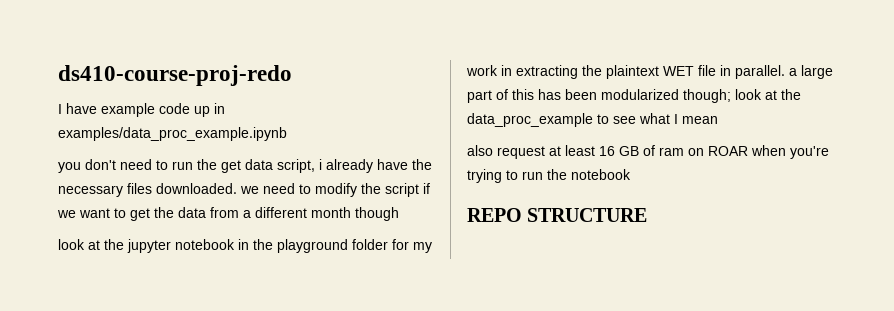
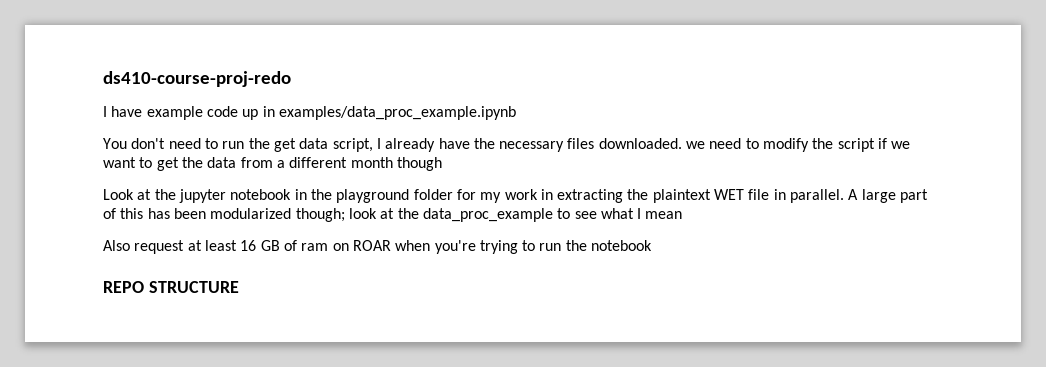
- you don't need to run the get data script, i already have the necessary files downloaded. we need to modify the script if we want to get the data from a different month though
+ You don't need to run the get data script, I already have the necessary files downloaded. we need to modify the script if we want to get the data from a different month though
- look at the jupyter notebook in the playground folder for my work in extracting the plaintext WET file in parallel. a large part of this has been modularized though; look at the data_proc_example to see what I mean
+ Look at the jupyter notebook in the playground folder for my work in extracting the plaintext WET file in parallel. A large part of this has been modularized though; look at the data_proc_example to see what I mean
- also request at least 16 GB of ram on ROAR when you're trying to run the notebook
+ Also request at least 16 GB of ram on ROAR when you're trying to run the notebook

